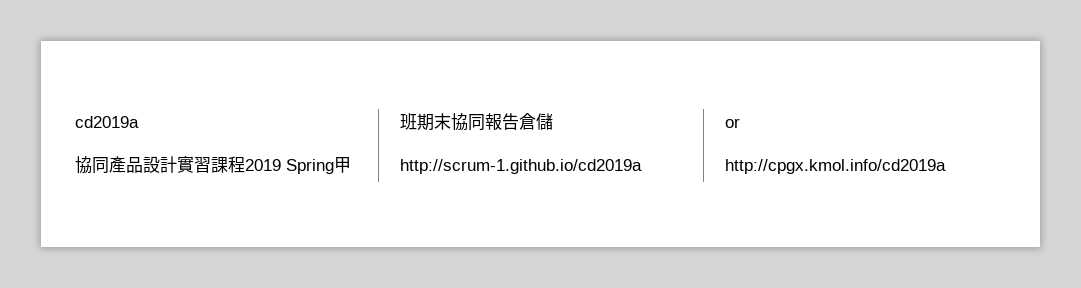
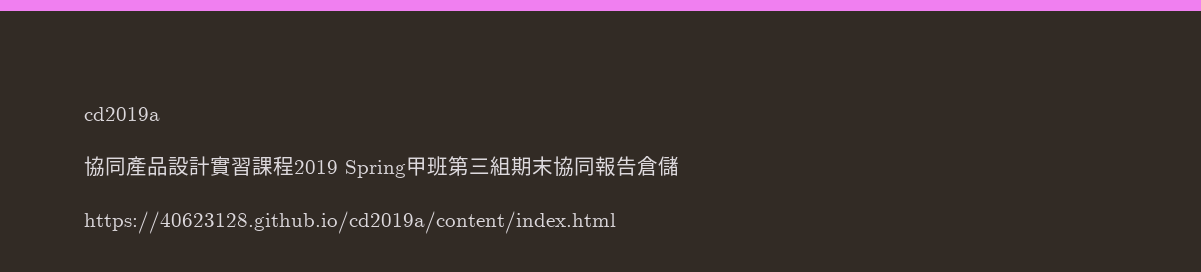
- 協同產品設計實習課程2019 Spring甲班期末協同報告倉儲
+ 協同產品設計實習課程2019 Spring甲班第三組期末協同報告倉儲
- http://scrum-1.github.io/cd2019a
- or
- http://cpgx.kmol.info/cd2019a
+ https://40623128.github.io/cd2019a/content/index.html

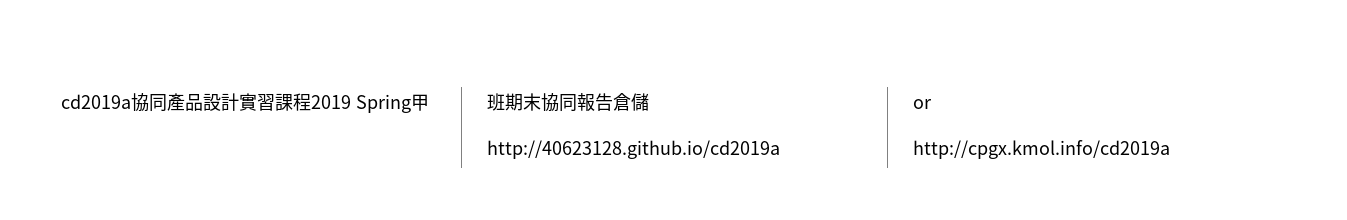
- cd2019a
- 協同產品設計實習課程2019 Spring甲班第三組期末協同報告倉儲
+ cd2019a協同產品設計實習課程2019 Spring甲班期末協同報告倉儲
- https://40623128.github.io/cd2019a/content/index.html
+ http://40623128.github.io/cd2019a
+ or
+ http://cpgx.kmol.info/cd2019a

